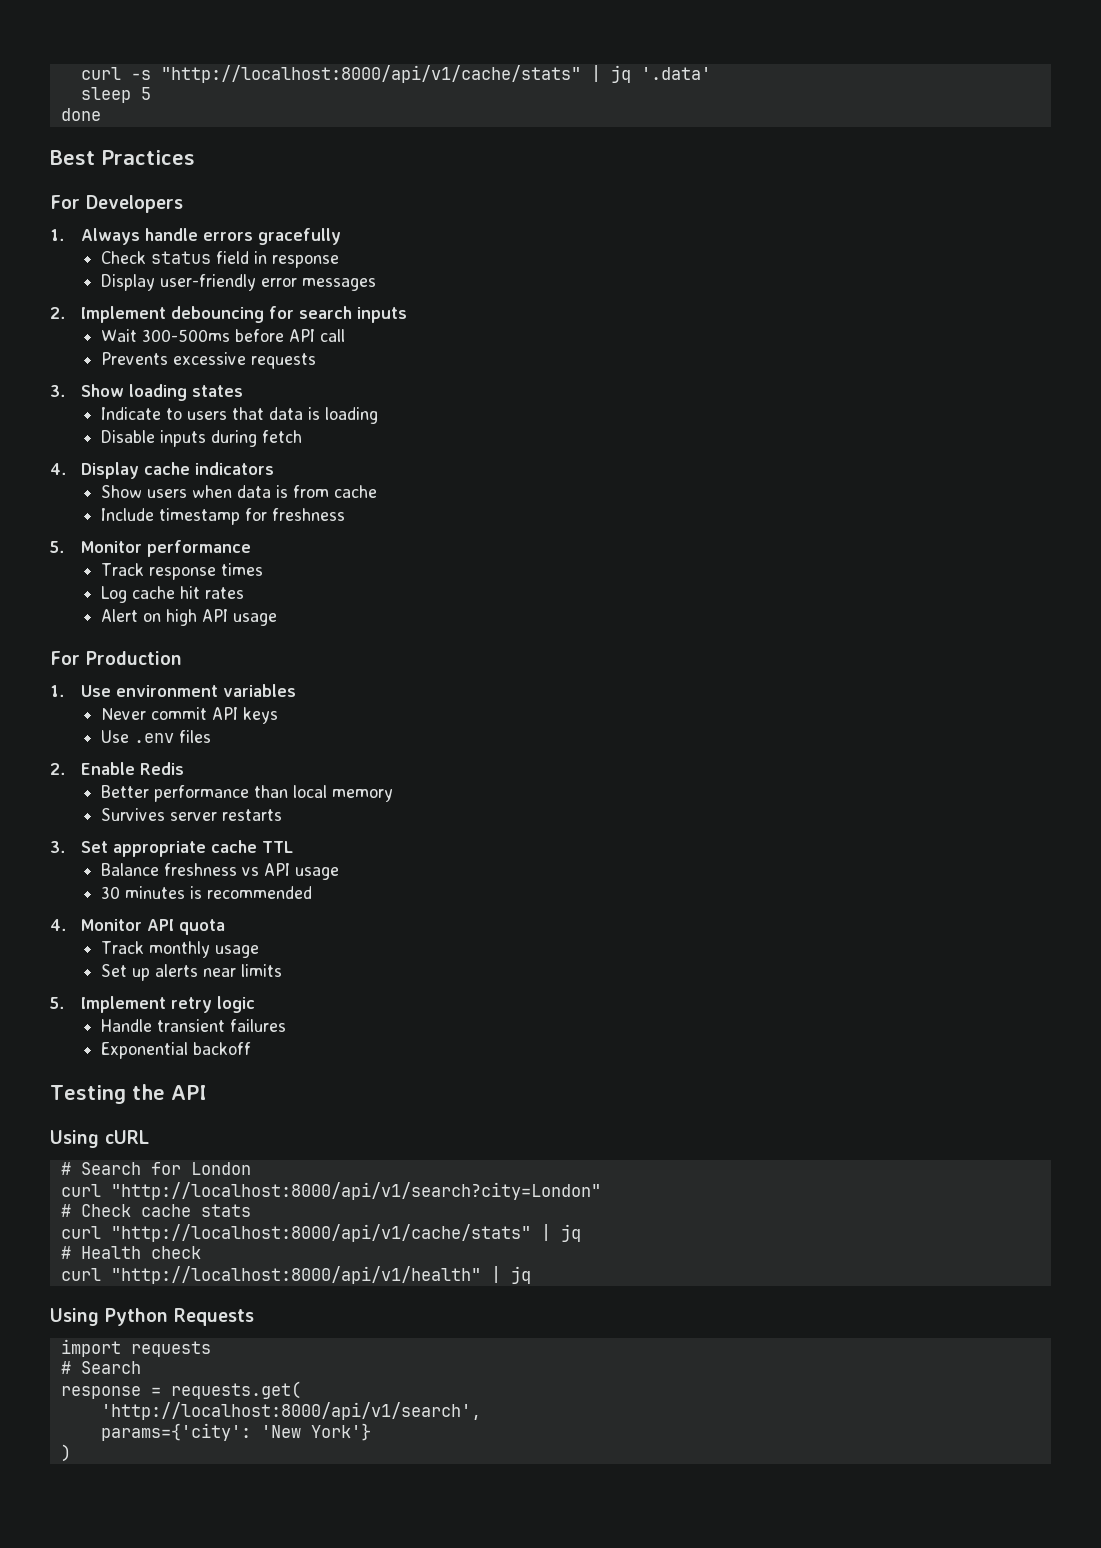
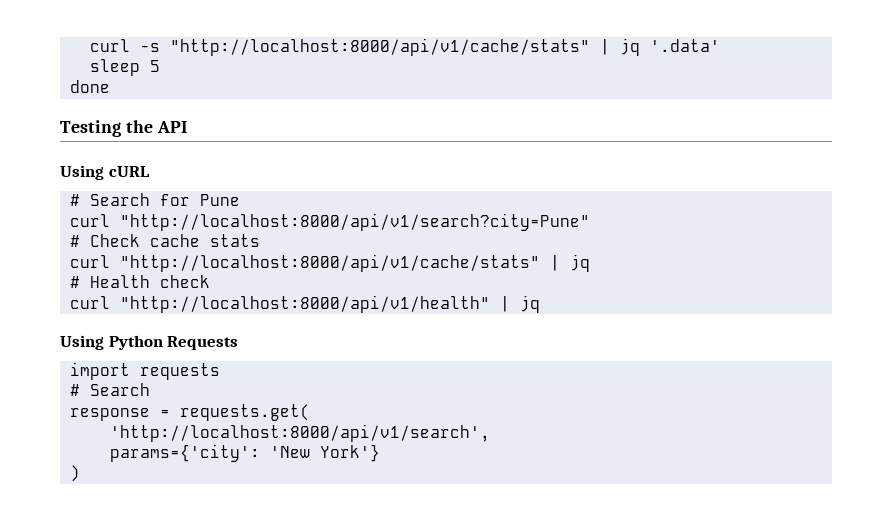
- Best Practices
- For Developers
- 1. Always handle errors gracefully
- Check status field in response
- Display user-friendly error messages
- 2. Implement debouncing for search inputs
- Wait 300-500ms before API call
- Prevents excessive requests
- 3. Show loading states
- Indicate to users that data is loading
- Disable inputs during fetch
- 4. Display cache indicators
- Show users when data is from cache
- Include timestamp for freshness
- 5. Monitor performance
- Track response times
- Log cache hit rates
- Alert on high API usage
- For Production
- 1. Use environment variables
- Never commit API keys
- Use .env files
- 2. Enable Redis
- Better performance than local memory
- Survives server restarts
- 3. Set appropriate cache TTL
- Balance freshness vs API usage
- 30 minutes is recommended
- 4. Monitor API quota
- Track monthly usage
- Set up alerts near limits
- 5. Implement retry logic
- Handle transient failures
- Exponential backoff
- # Search for London
- curl "http://localhost:8000/api/v1/search?city=London"
+ # Search for Pune
+ curl "http://localhost:8000/api/v1/search?city=Pune"

